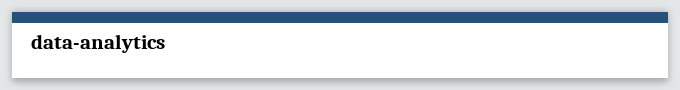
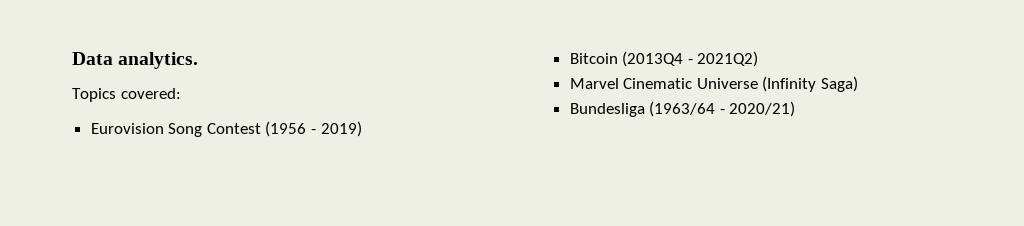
- data-analytics
+ Data analytics.
+ Topics covered:
+ Eurovision Song Contest (1956 - 2019)
+ Bitcoin (2013Q4 - 2021Q2)
+ Marvel Cinematic Universe (Infinity Saga)
+ Bundesliga (1963/64 - 2020/21)

